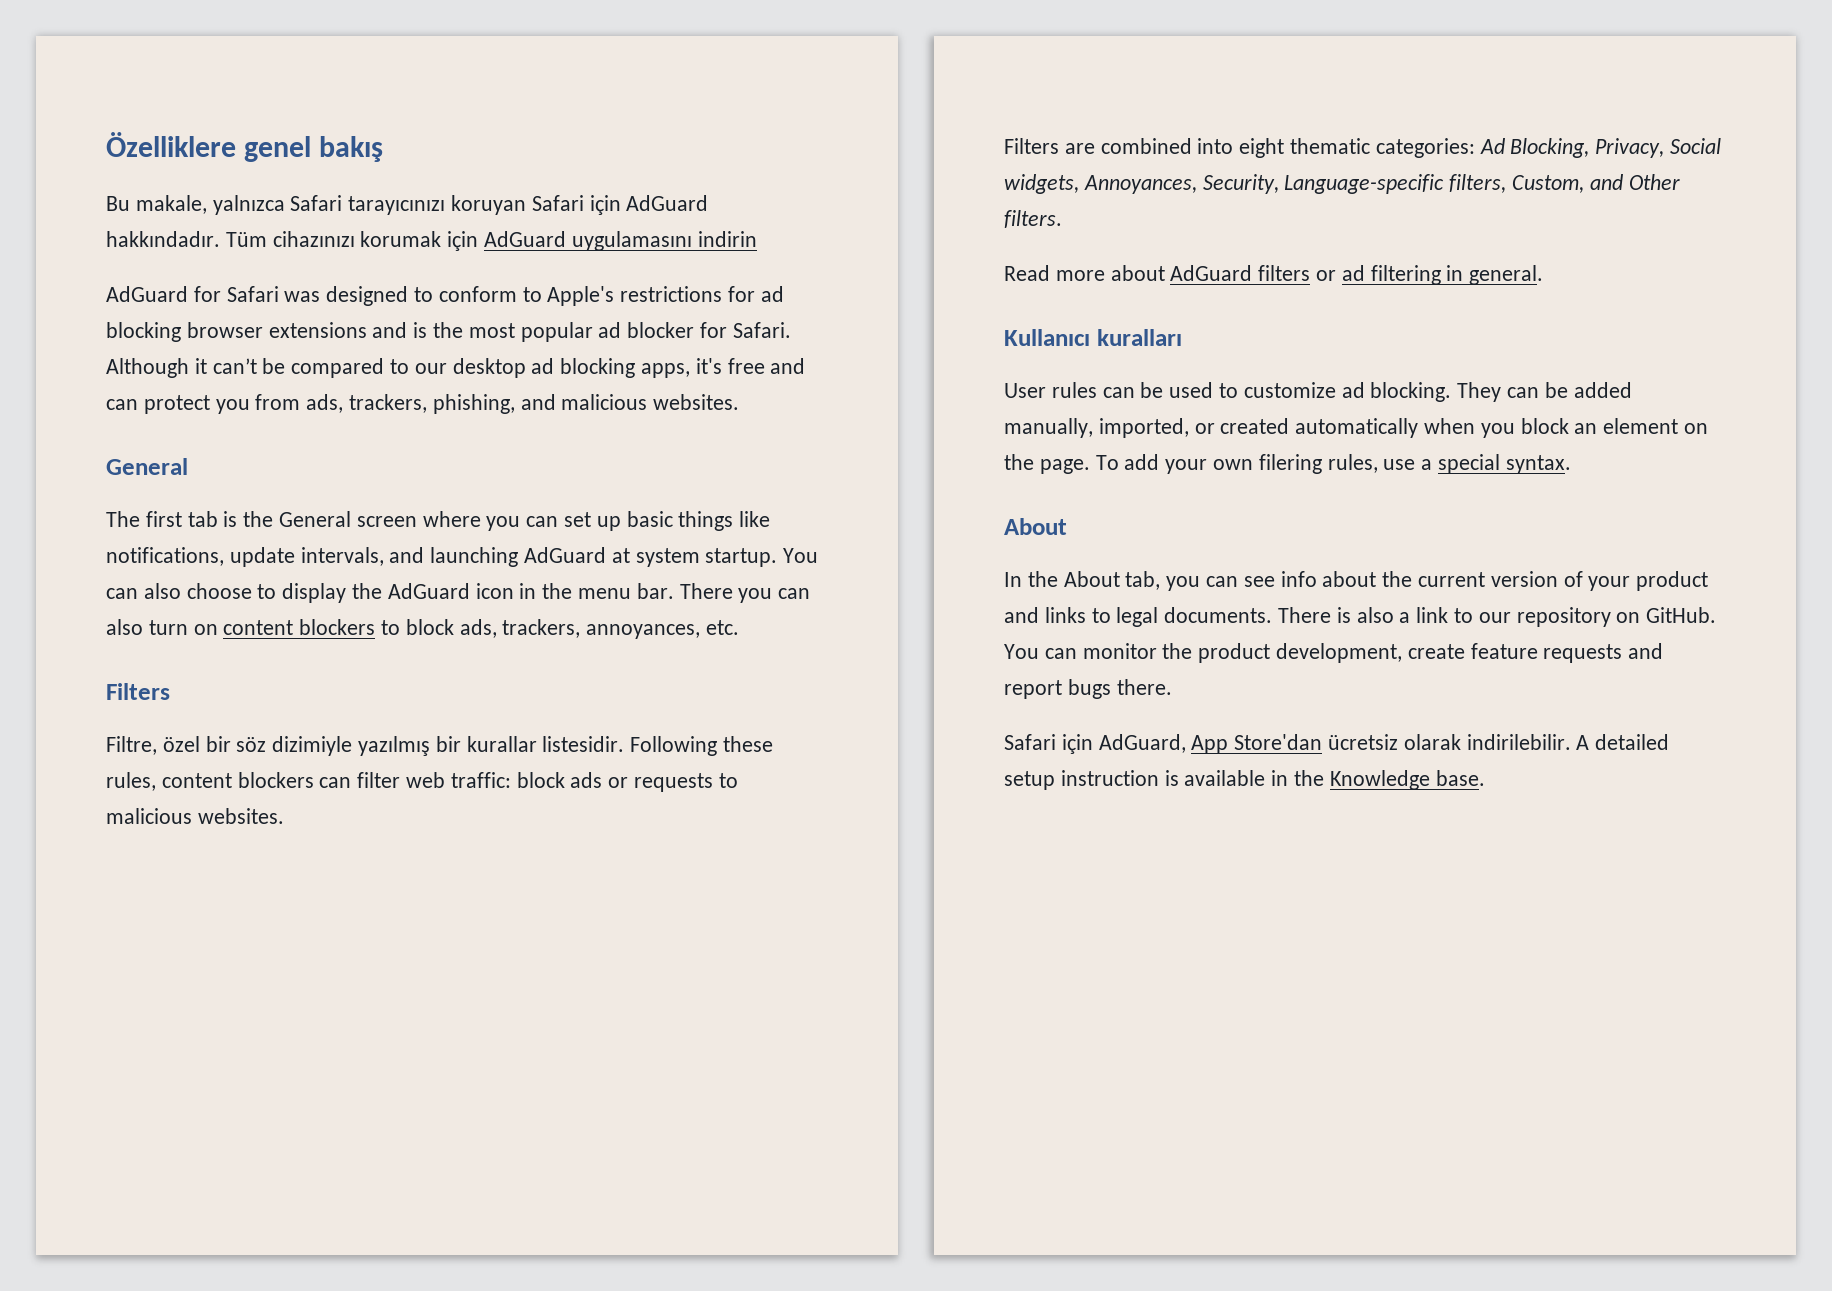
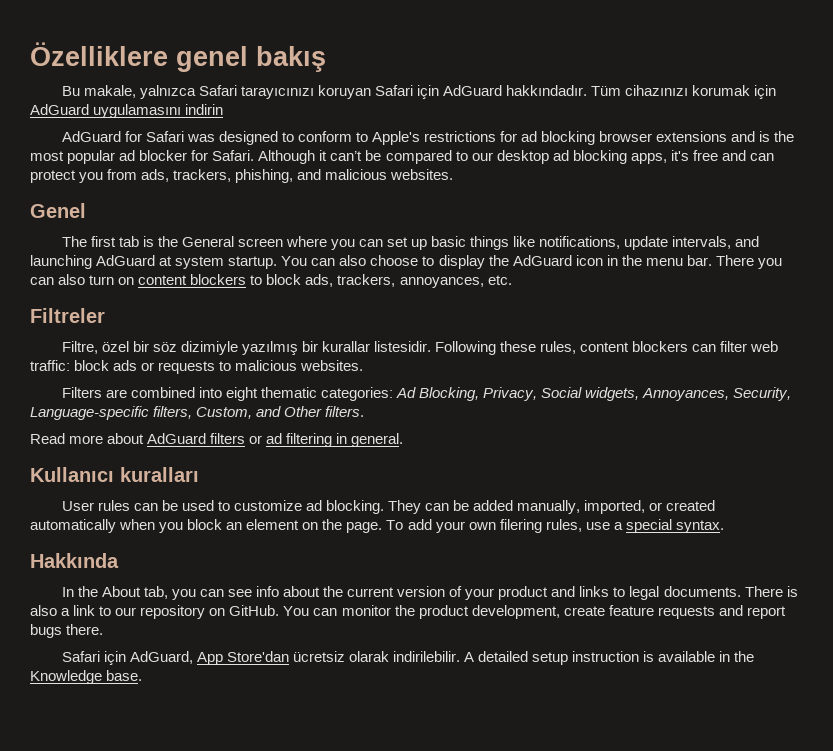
  Although it can’t be compared to our desktop ad blocking apps, it's free and can protect you from ads, trackers, phishing, and malicious websites.
- General
+ Genel
  There you can also turn on content blockers to block ads, trackers, annoyances, etc.
- Filters
+ Filtreler
  To add your own filering rules, use a special syntax.
- About
+ Hakkında

